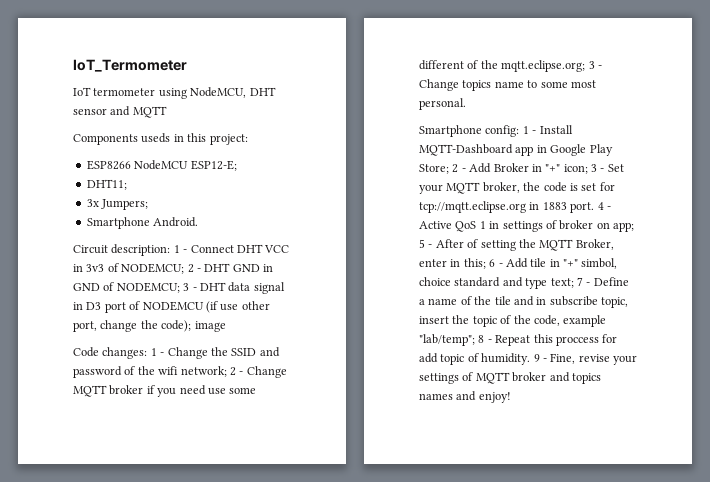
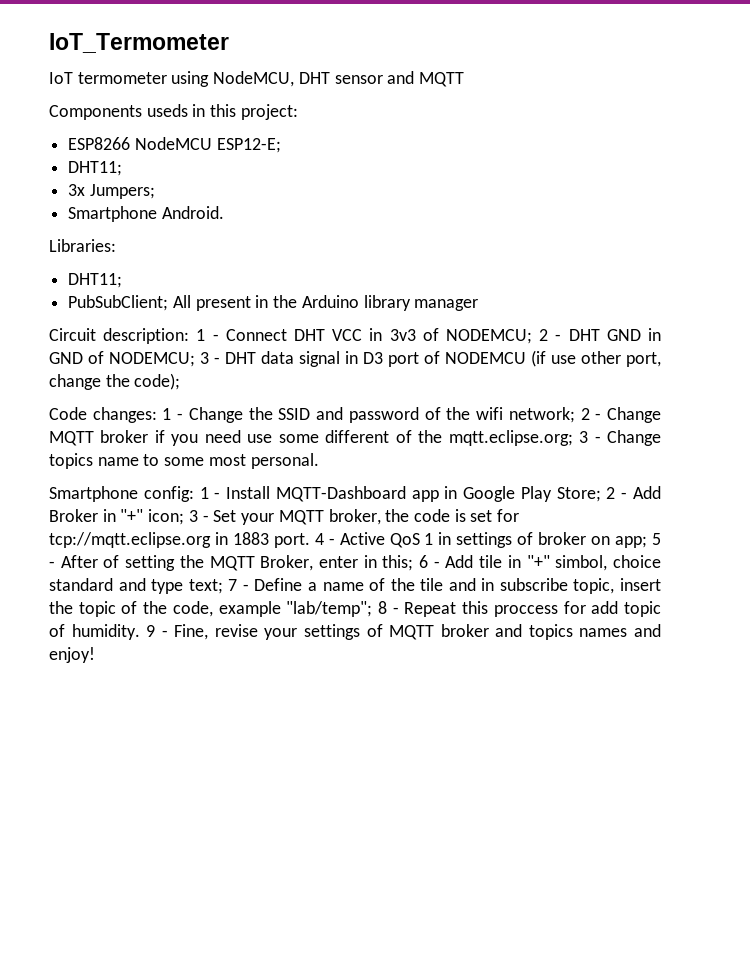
+ Libraries:
+ DHT11;
+ PubSubClient; All present in the Arduino library manager
- Circuit description: 1 - Connect DHT VCC in 3v3 of NODEMCU; 2 - DHT GND in GND of NODEMCU; 3 - DHT data signal in D3 port of NODEMCU (if use other port, change the code); image
+ Circuit description: 1 - Connect DHT VCC in 3v3 of NODEMCU; 2 - DHT GND in GND of NODEMCU; 3 - DHT data signal in D3 port of NODEMCU (if use other port, change the code);

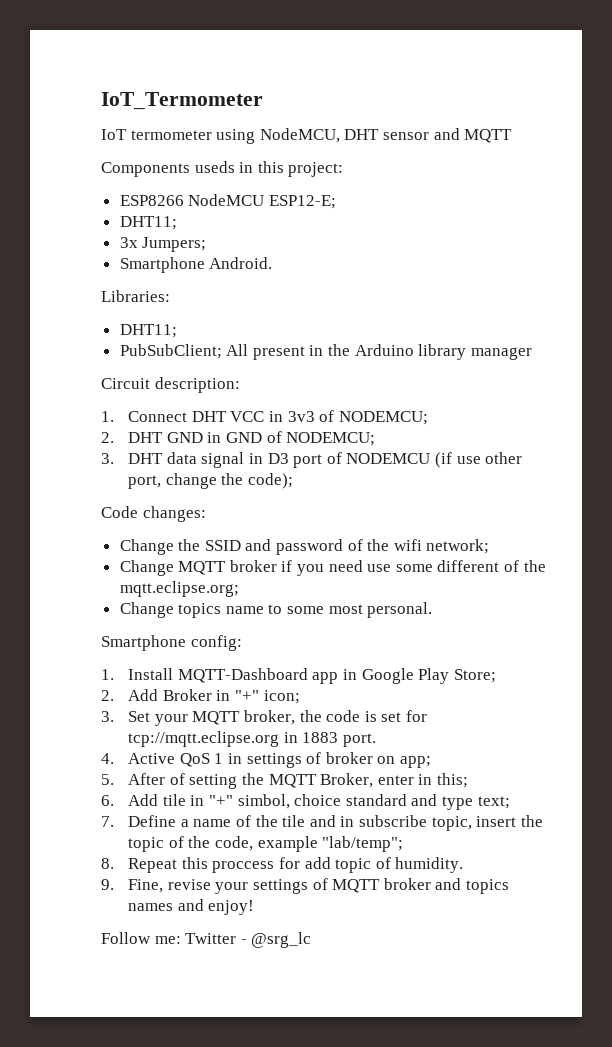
- Circuit description: 1 - Connect DHT VCC in 3v3 of NODEMCU; 2 - DHT GND in GND of NODEMCU; 3 - DHT data signal in D3 port of NODEMCU (if use other port, change the code);
+ Circuit description:
+ 1. Connect DHT VCC in 3v3 of NODEMCU;
+ 2. DHT GND in GND of NODEMCU;
+ 3. DHT data signal in D3 port of NODEMCU (if use other port, change the code);
- Code changes: 1 - Change the SSID and password of the wifi network; 2 - Change MQTT broker if you need use some different of the mqtt.eclipse.org; 3 - Change topics name to some most personal.
+ Code changes:
+ Change the SSID and password of the wifi network;
+ Change MQTT broker if you need use some different of the mqtt.eclipse.org;
+ Change topics name to some most personal.
- Smartphone config: 1 - Install MQTT-Dashboard app in Google Play Store; 2 - Add Broker in "+" icon; 3 - Set your MQTT broker, the code is set for tcp://mqtt.eclipse.org in 1883 port. 4 - Active QoS 1 in settings of broker on app; 5 - After of setting the MQTT Broker, enter in this; 6 - Add tile in "+" simbol, choice standard and type text; 7 - Define a name of the tile and in subscribe topic, insert the topic of the code, example "lab/temp"; 8 - Repeat this proccess for add topic of humidity. 9 - Fine, revise your settings of MQTT broker and topics names and enjoy!
+ Smartphone config:
+ 1. Install MQTT-Dashboard app in Google Play Store;
+ 2. Add Broker in "+" icon;
+ 3. Set your MQTT broker, the code is set for tcp://mqtt.eclipse.org in 1883 port.
+ 4. Active QoS 1 in settings of broker on app;
+ 5. After of setting the MQTT Broker, enter in this;
+ 6. Add tile in "+" simbol, choice standard and type text;
+ 7. Define a name of the tile and in subscribe topic, insert the topic of the code, example "lab/temp";
+ 8. Repeat this proccess for add topic of humidity.
+ 9. Fine, revise your settings of MQTT broker and topics names and enjoy!
+ Follow me: Twitter - @srg_lc

